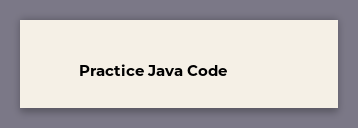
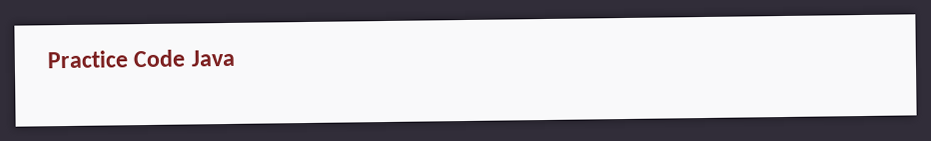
- Practice Java Code
+ Practice Code Java

